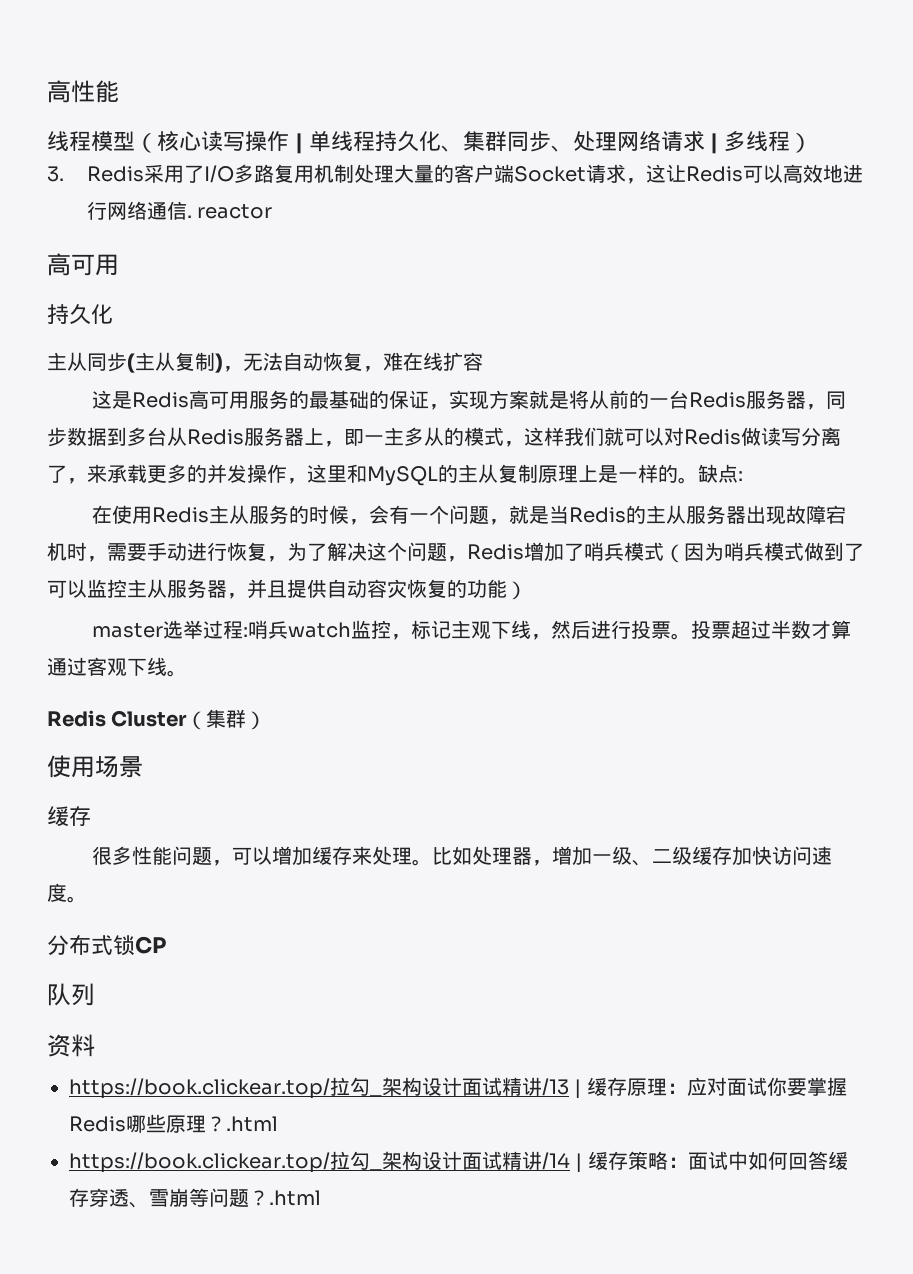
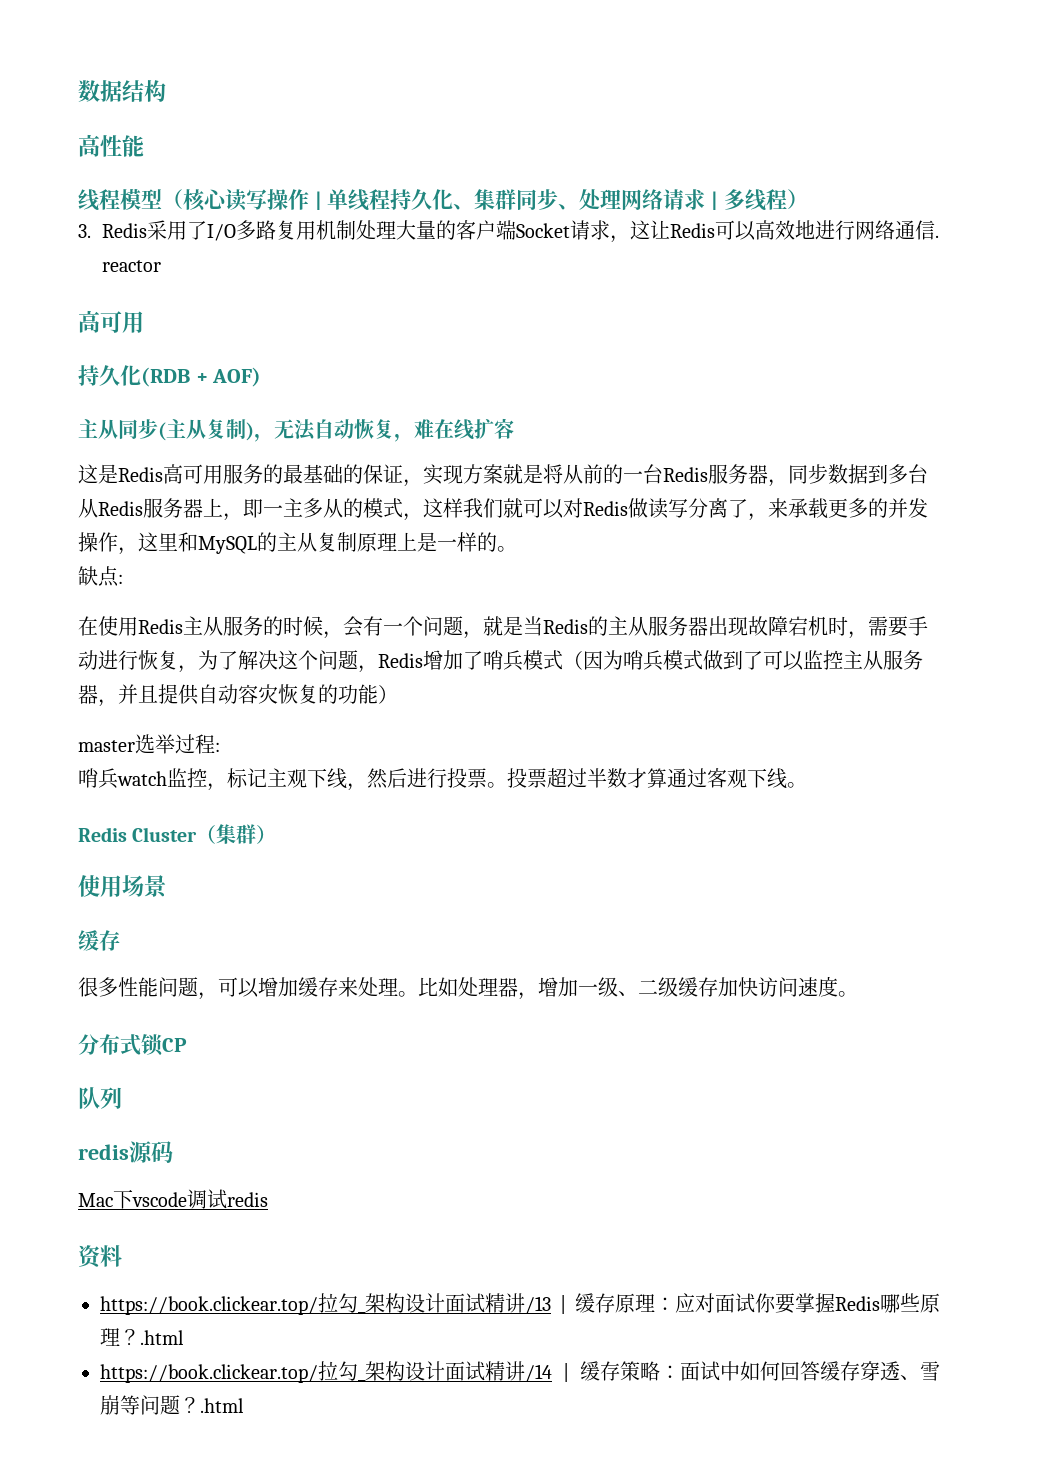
+ 数据结构
  3. Redis采用了I/O多路复用机制处理大量的客户端Socket请求，这让Redis可以高效地进行网络通信. reactor
  高可用
- 持久化
+ 持久化(RDB + AOF)
- 这是Redis高可用服务的最基础的保证，实现方案就是将从前的一台Redis服务器，同步数据到多台从Redis服务器上，即一主多从的模式，这样我们就可以对Redis做读写分离了，来承载更多的并发操作，这里和MySQL的主从复制原理上是一样的。缺点:
+ 这是Redis高可用服务的最基础的保证，实现方案就是将从前的一台Redis服务器，同步数据到多台从Redis服务器上，即一主多从的模式，这样我们就可以对Redis做读写分离了，来承载更多的并发操作，这里和MySQL的主从复制原理上是一样的。
+ 缺点:
- master选举过程:哨兵watch监控，标记主观下线，然后进行投票。
+ master选举过程:
+ 哨兵watch监控，标记主观下线，然后进行投票。
+ redis源码
+ Mac下vscode调试redis

